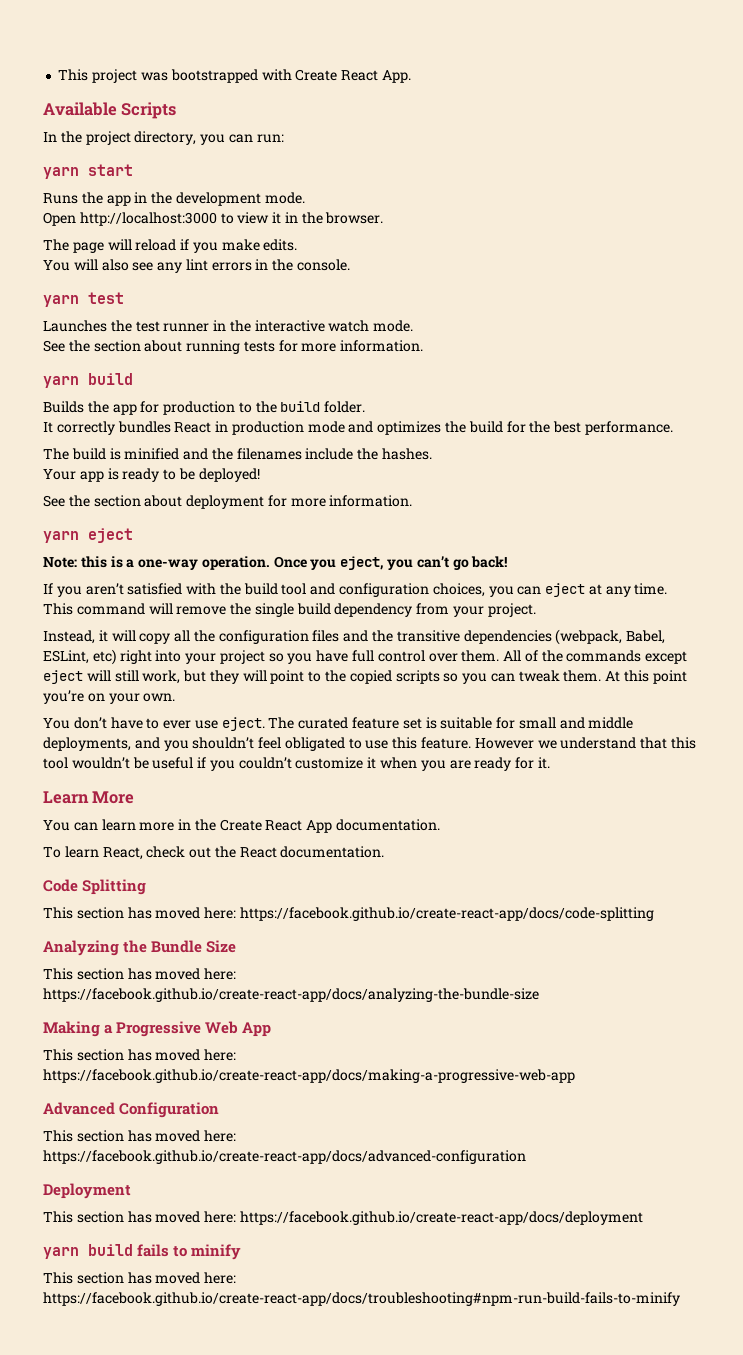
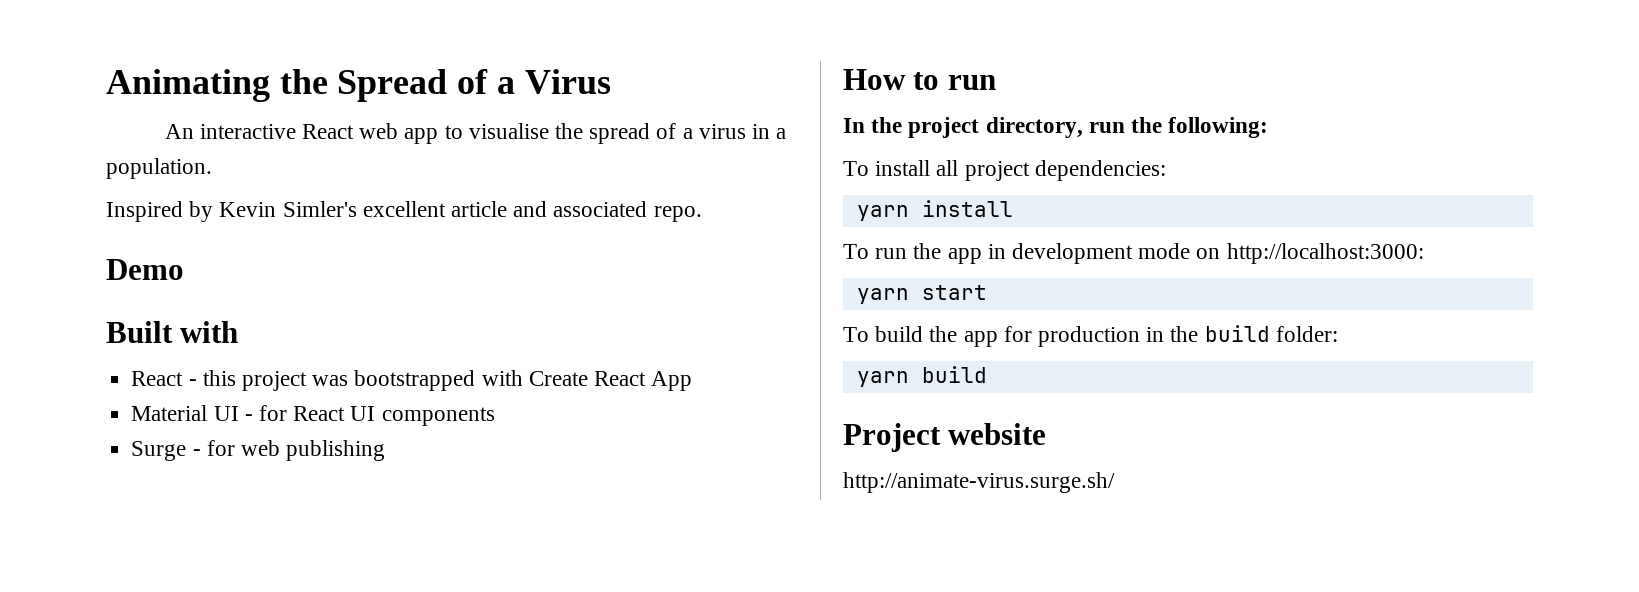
- This project was bootstrapped with Create React App.
- Available Scripts
- In the project directory, you can run:
+ Animating the Spread of a Virus
+ An interactive React web app to visualise the spread of a virus in a population.
+ Inspired by Kevin Simler's excellent article and associated repo.
+ Demo
+ Built with
+ React - this project was bootstrapped with Create React App
+ Material UI - for React UI components
+ Surge - for web publishing
+ How to run
+ In the project directory, run the following:
+ To install all project dependencies:
+ yarn install
+ To run the app in development mode on http://localhost:3000:
  yarn start
- Runs the app in the development mode.
- Open http://localhost:3000 to view it in the browser.
- The page will reload if you make edits.
- You will also see any lint errors in the console.
- yarn test
- Launches the test runner in the interactive watch mode.
- See the section about running tests for more information.
+ To build the app for production in the build folder:
  yarn build
- Builds the app for production to the build folder.
- It correctly bundles React in production mode and optimizes the build for the best performance.
- The build is minified and the filenames include the hashes.
- Your app is ready to be deployed!
- See the section about deployment for more information.
- yarn eject
- Note: this is a one-way operation. Once you eject, you can’t go back!
- If you aren’t satisfied with the build tool and configuration choices, you can eject at any time. This command will remove the single build dependency from your project.
- Instead, it will copy all the configuration files and the transitive dependencies (webpack, Babel, ESLint, etc) right into your project so you have full control over them. All of the commands except eject will still work, but they will point to the copied scripts so you can tweak them. At this point you’re on your own.
- You don’t have to ever use eject. The curated feature set is suitable for small and middle deployments, and you shouldn’t feel obligated to use this feature. However we understand that this tool wouldn’t be useful if you couldn’t customize it when you are ready for it.
- Learn More
- You can learn more in the Create React App documentation.
- To learn React, check out the React documentation.
- Code Splitting
- This section has moved here: https://facebook.github.io/create-react-app/docs/code-splitting
- Analyzing the Bundle Size
- This section has moved here: https://facebook.github.io/create-react-app/docs/analyzing-the-bundle-size
- Making a Progressive Web App
- This section has moved here: https://facebook.github.io/create-react-app/docs/making-a-progressive-web-app
- Advanced Configuration
- This section has moved here: https://facebook.github.io/create-react-app/docs/advanced-configuration
- Deployment
- This section has moved here: https://facebook.github.io/create-react-app/docs/deployment
- yarn build fails to minify
- This section has moved here: https://facebook.github.io/create-react-app/docs/troubleshooting#npm-run-build-fails-to-minify
+ Project website
+ http://animate-virus.surge.sh/

